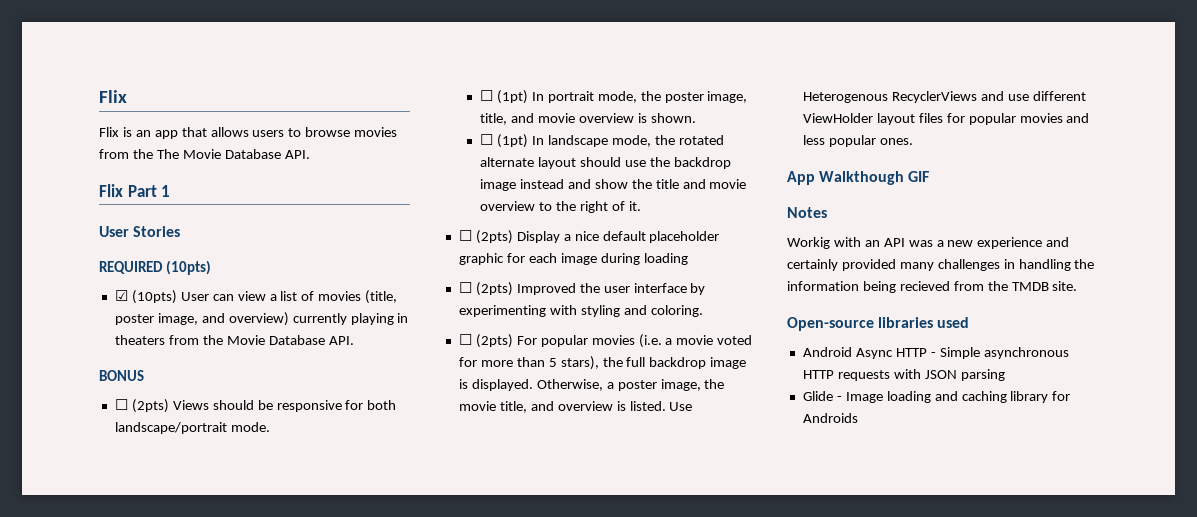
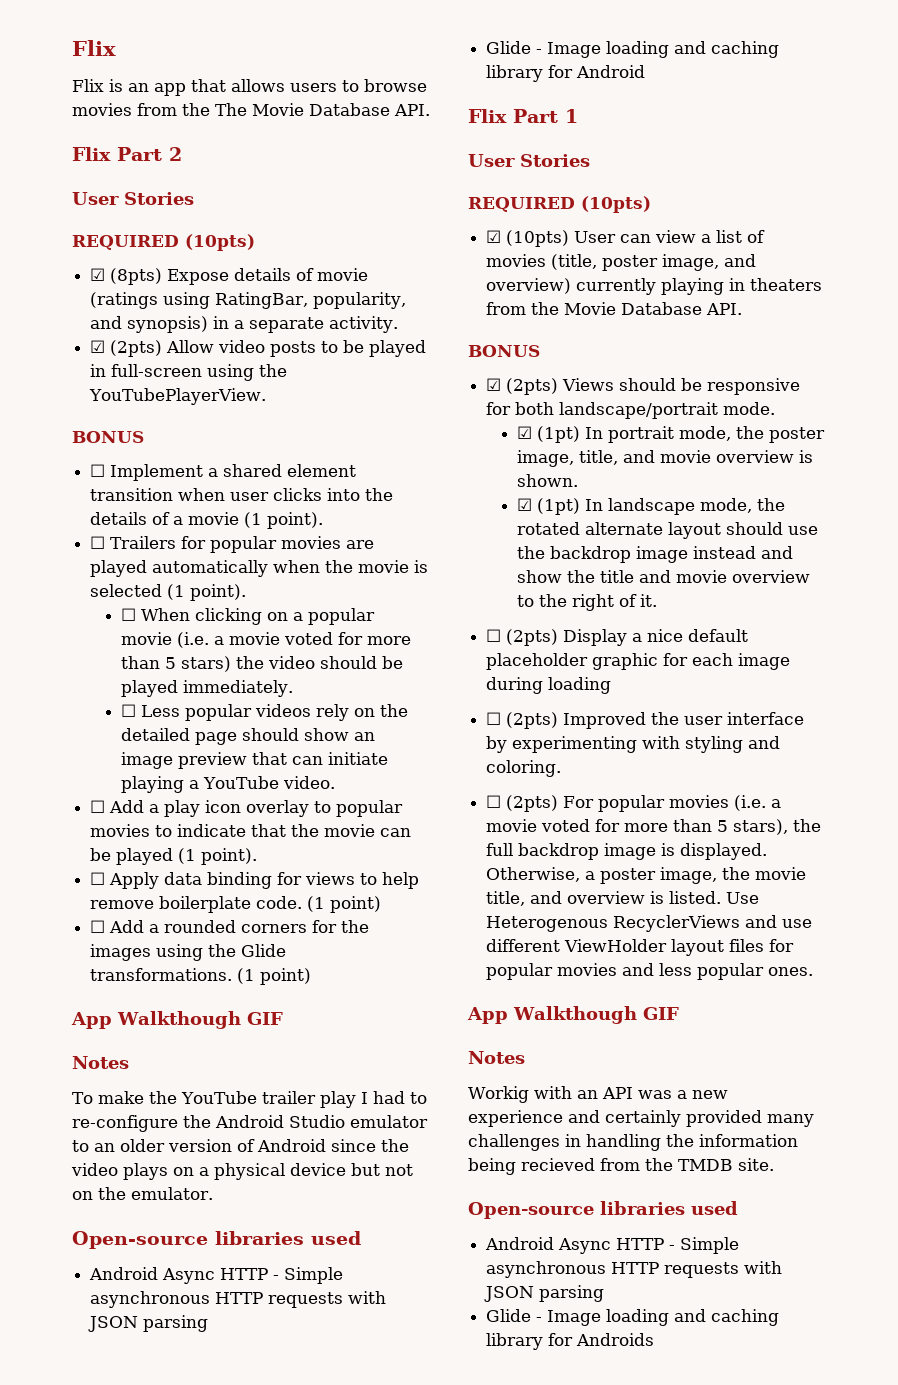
+ Flix Part 2
+ User Stories
+ REQUIRED (10pts)
+ ☑ (8pts) Expose details of movie (ratings using RatingBar, popularity, and synopsis) in a separate activity.
+ ☑ (2pts) Allow video posts to be played in full-screen using the YouTubePlayerView.
+ BONUS
+ ☐ Implement a shared element transition when user clicks into the details of a movie (1 point).
+ ☐ Trailers for popular movies are played automatically when the movie is selected (1 point).
+ ☐ When clicking on a popular movie (i.e. a movie voted for more than 5 stars) the video should be played immediately.
+ ☐ Less popular videos rely on the detailed page should show an image preview that can initiate playing a YouTube video.
+ ☐ Add a play icon overlay to popular movies to indicate that the movie can be played (1 point).
+ ☐ Apply data binding for views to help remove boilerplate code. (1 point)
+ ☐ Add a rounded corners for the images using the Glide transformations. (1 point)
+ App Walkthough GIF
+ Notes
+ To make the YouTube trailer play I had to re-configure the Android Studio emulator to an older version of Android since the video plays on a physical device but not on the emulator.
+ Open-source libraries used
+ Android Async HTTP - Simple asynchronous HTTP requests with JSON parsing
+ Glide - Image loading and caching library for Android
- ☐ (2pts) Views should be responsive for both landscape/portrait mode.
+ ☑ (2pts) Views should be responsive for both landscape/portrait mode.
- ☐ (1pt) In portrait mode, the poster image, title, and movie overview is shown.
+ ☑ (1pt) In portrait mode, the poster image, title, and movie overview is shown.
- ☐ (1pt) In landscape mode, the rotated alternate layout should use the backdrop image instead and show the title and movie overview to the right of it.
+ ☑ (1pt) In landscape mode, the rotated alternate layout should use the backdrop image instead and show the title and movie overview to the right of it.

